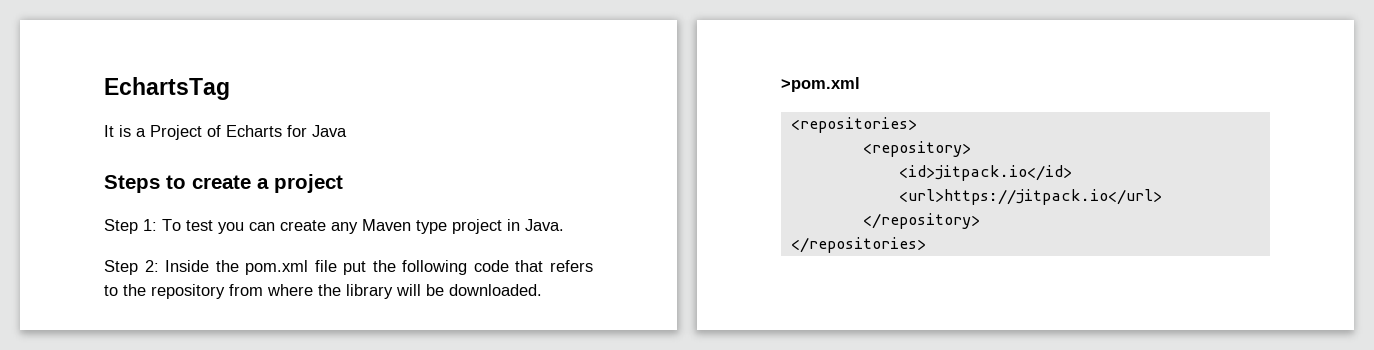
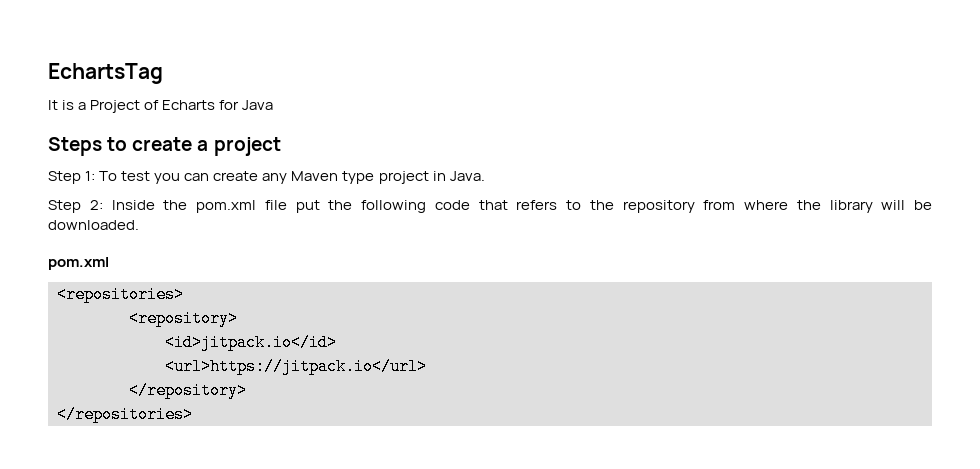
  Step 2: Inside the pom.xml file put the following code that refers to the repository from where the library will be downloaded.
- >pom.xml
+ pom.xml

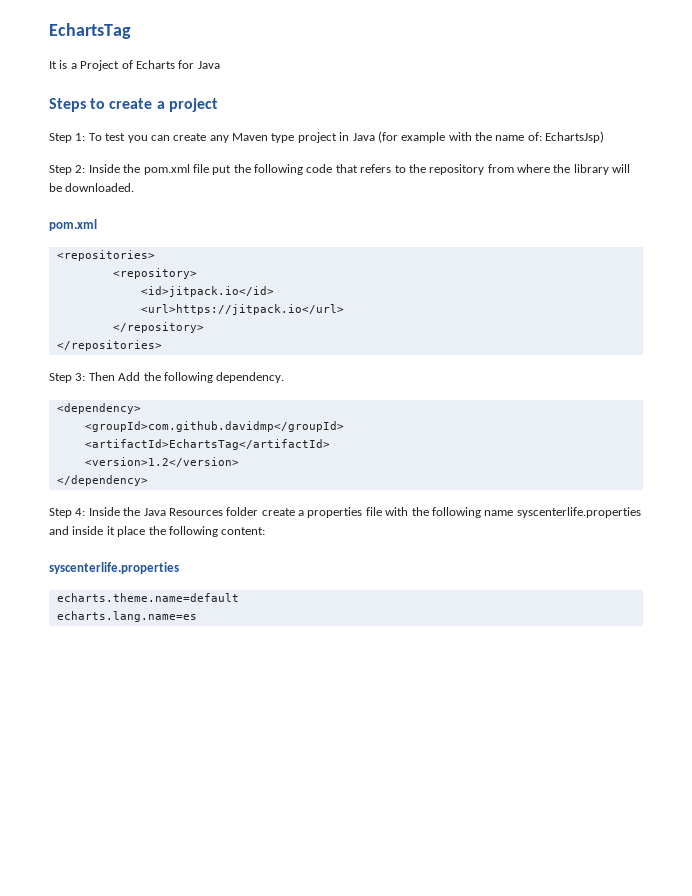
- Step 1: To test you can create any Maven type project in Java.
+ Step 1: To test you can create any Maven type project in Java (for example with the name of: EchartsJsp)
+ Step 3: Then Add the following dependency.
+ <dependency>
+ <groupId>com.github.davidmp</groupId>
+ <artifactId>EchartsTag</artifactId>
+ <version>1.2</version>
+ </dependency>
+ Step 4: Inside the Java Resources folder create a properties file with the following name syscenterlife.properties and inside it place the following content:
+ syscenterlife.properties
+ echarts.theme.name=default
+ echarts.lang.name=es

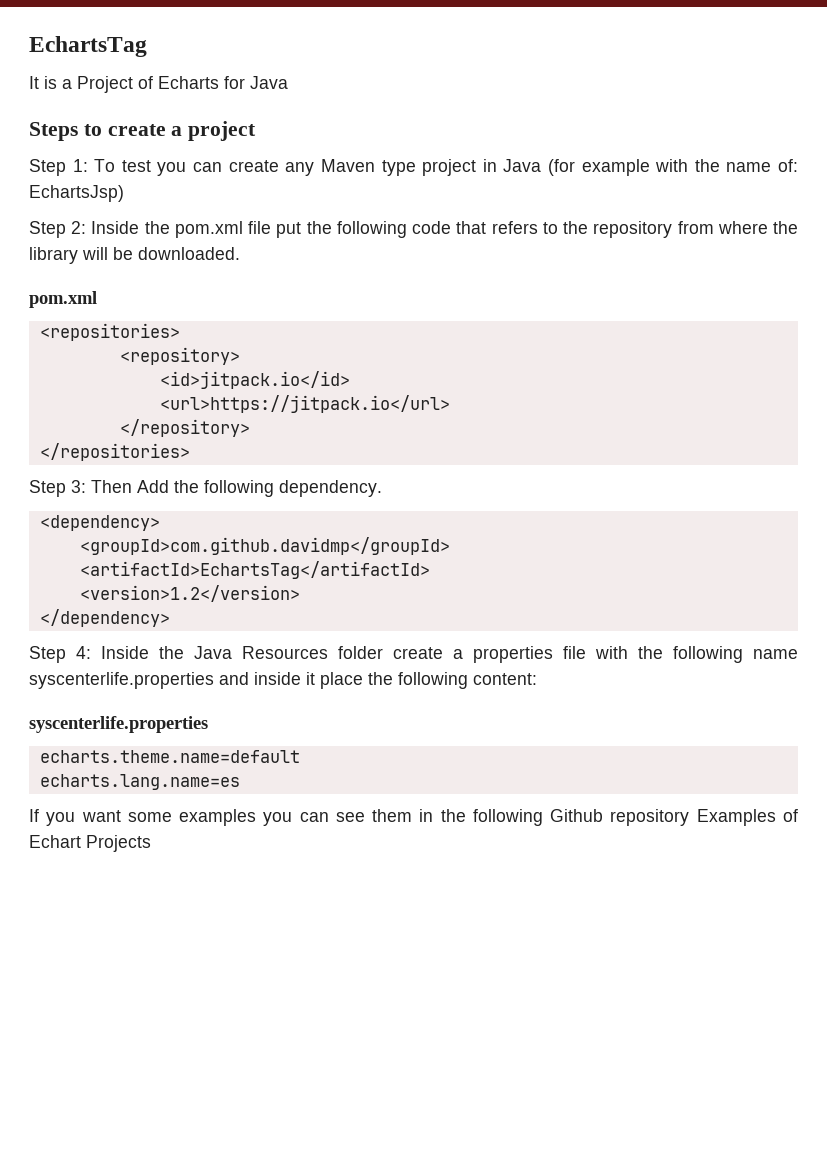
+ If you want some examples you can see them in the following Github repository Examples of Echart Projects

